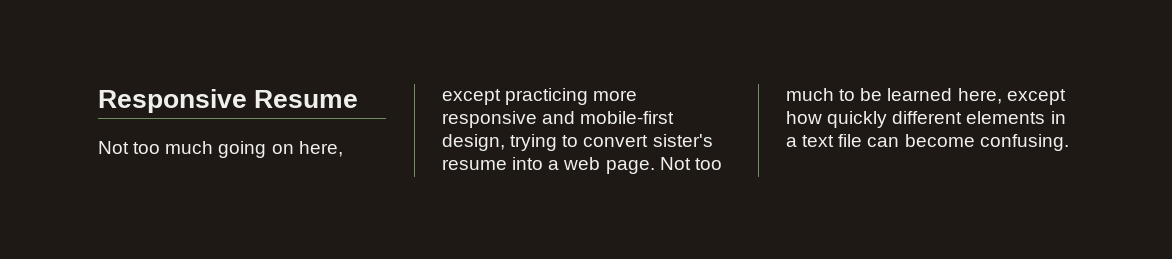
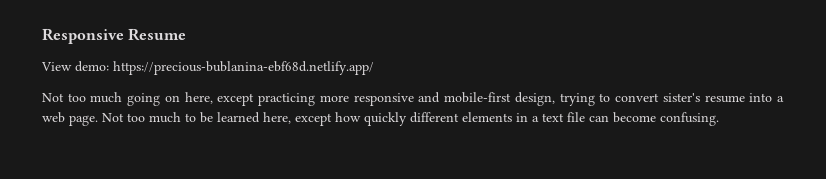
+ View demo: https://precious-bublanina-ebf68d.netlify.app/

